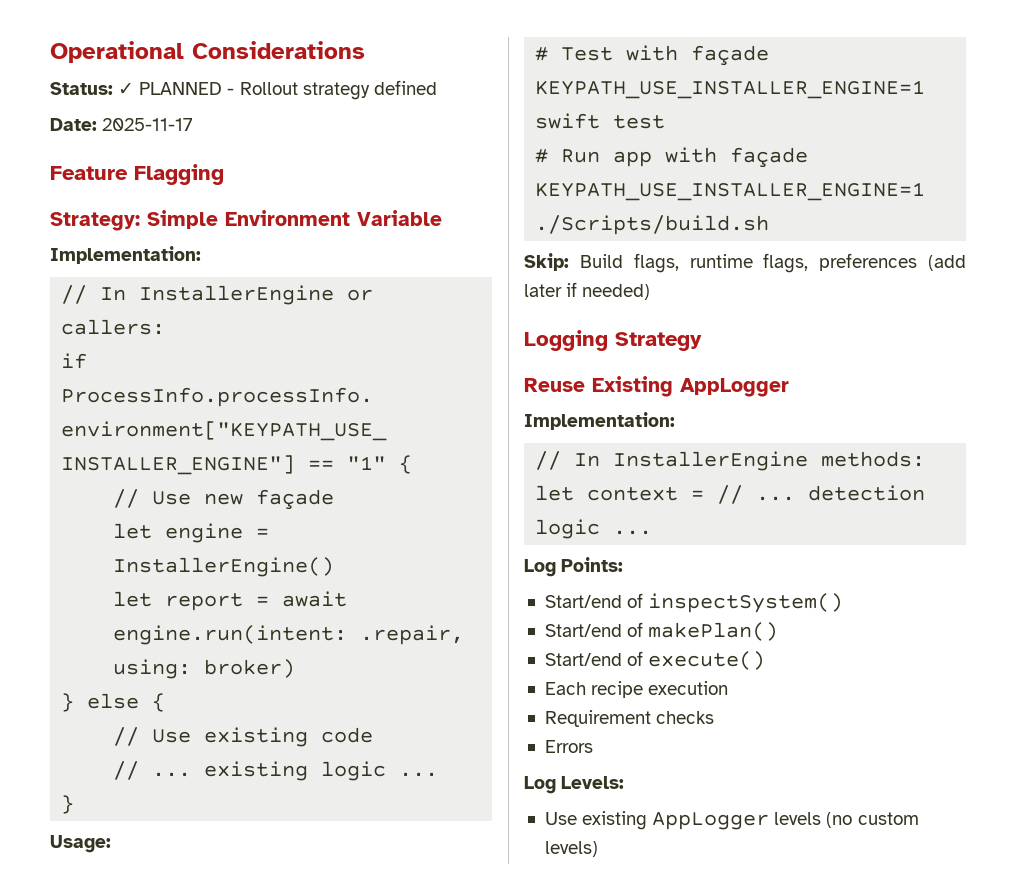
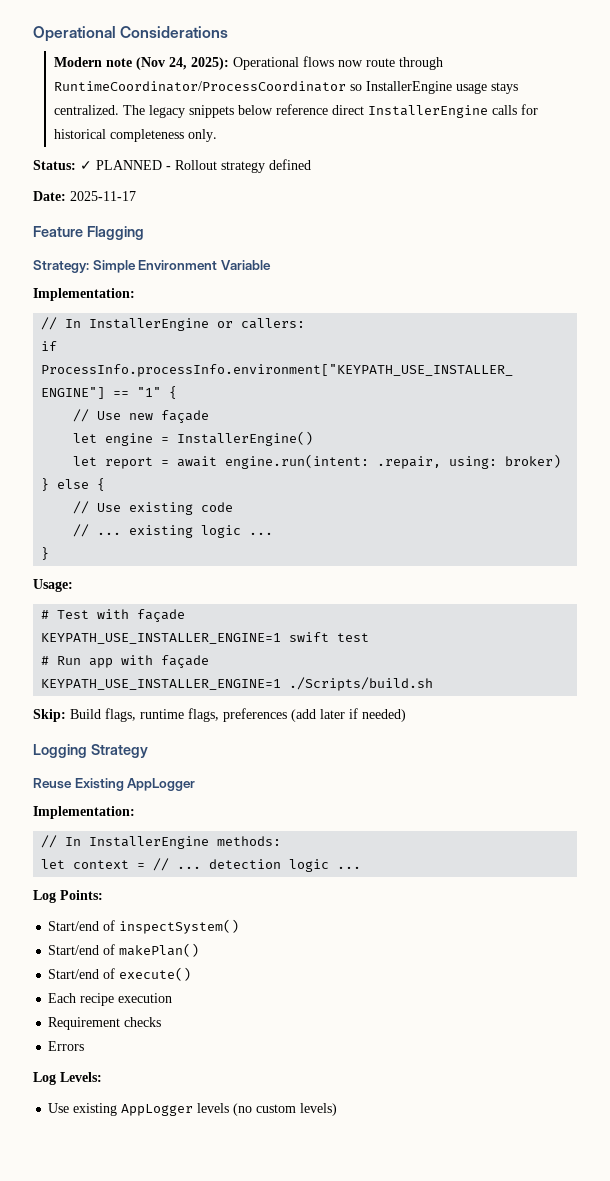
+ Modern note (Nov 24, 2025): Operational flows now route through RuntimeCoordinator/ProcessCoordinator so InstallerEngine usage stays centralized. The legacy snippets below reference direct InstallerEngine calls for historical completeness only.

